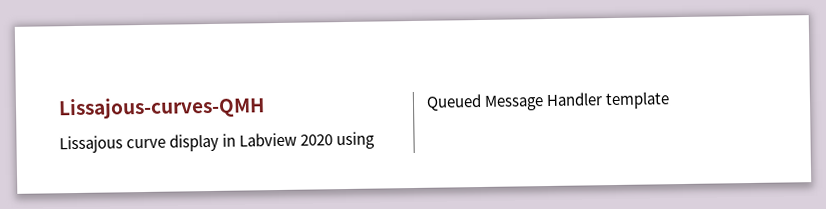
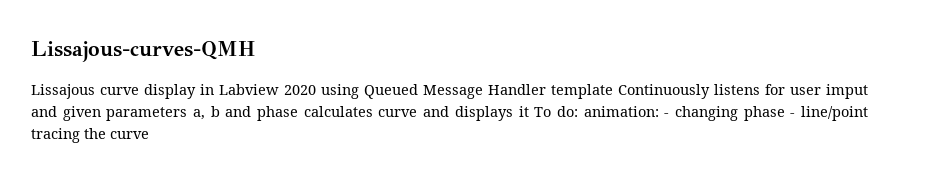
- Lissajous curve display in Labview 2020 using Queued Message Handler template
+ Lissajous curve display in Labview 2020 using Queued Message Handler template Continuously listens for user imput and given parameters a, b and phase calculates curve and displays it To do: animation: - changing phase - line/point tracing the curve

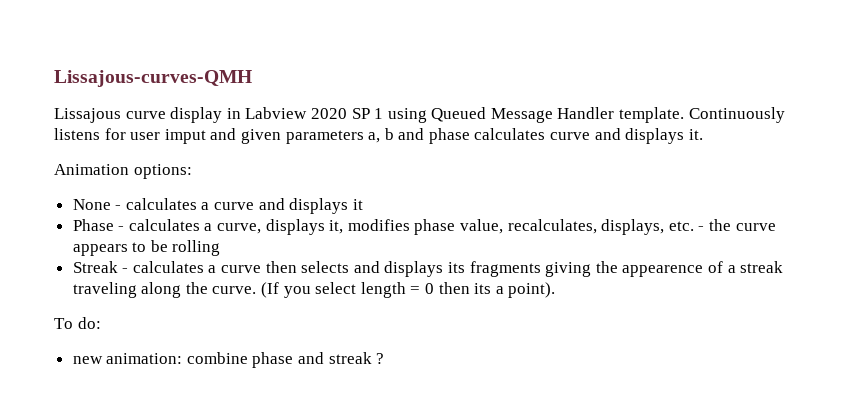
- Lissajous curve display in Labview 2020 using Queued Message Handler template Continuously listens for user imput and given parameters a, b and phase calculates curve and displays it To do: animation: - changing phase - line/point tracing the curve
+ Lissajous curve display in Labview 2020 SP 1 using Queued Message Handler template. Continuously listens for user imput and given parameters a, b and phase calculates curve and displays it.
+ Animation options:
+ None - calculates a curve and displays it
+ Phase - calculates a curve, displays it, modifies phase value, recalculates, displays, etc. - the curve appears to be rolling
+ Streak - calculates a curve then selects and displays its fragments giving the appearence of a streak traveling along the curve. (If you select length = 0 then its a point).
+ To do:
+ new animation: combine phase and streak ?

